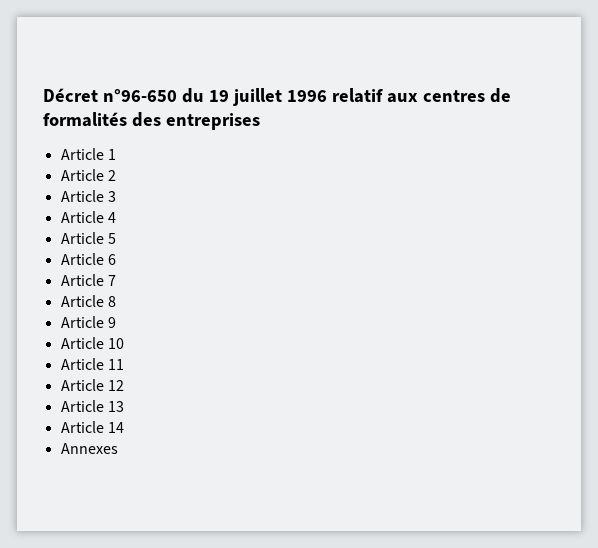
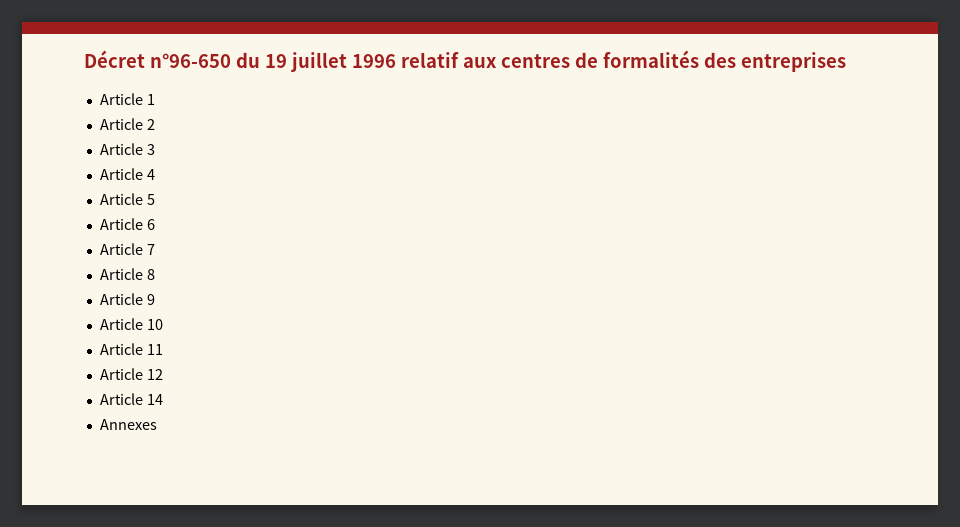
- Article 13

